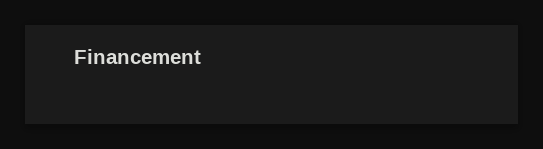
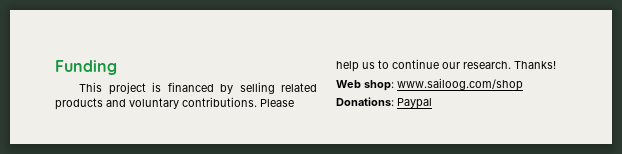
- Financement
+ Funding
+ This project is financed by selling related products and voluntary contributions. Please help us to continue our research. Thanks!
+ Web shop: www.sailoog.com/shop
+ Donations: Paypal

